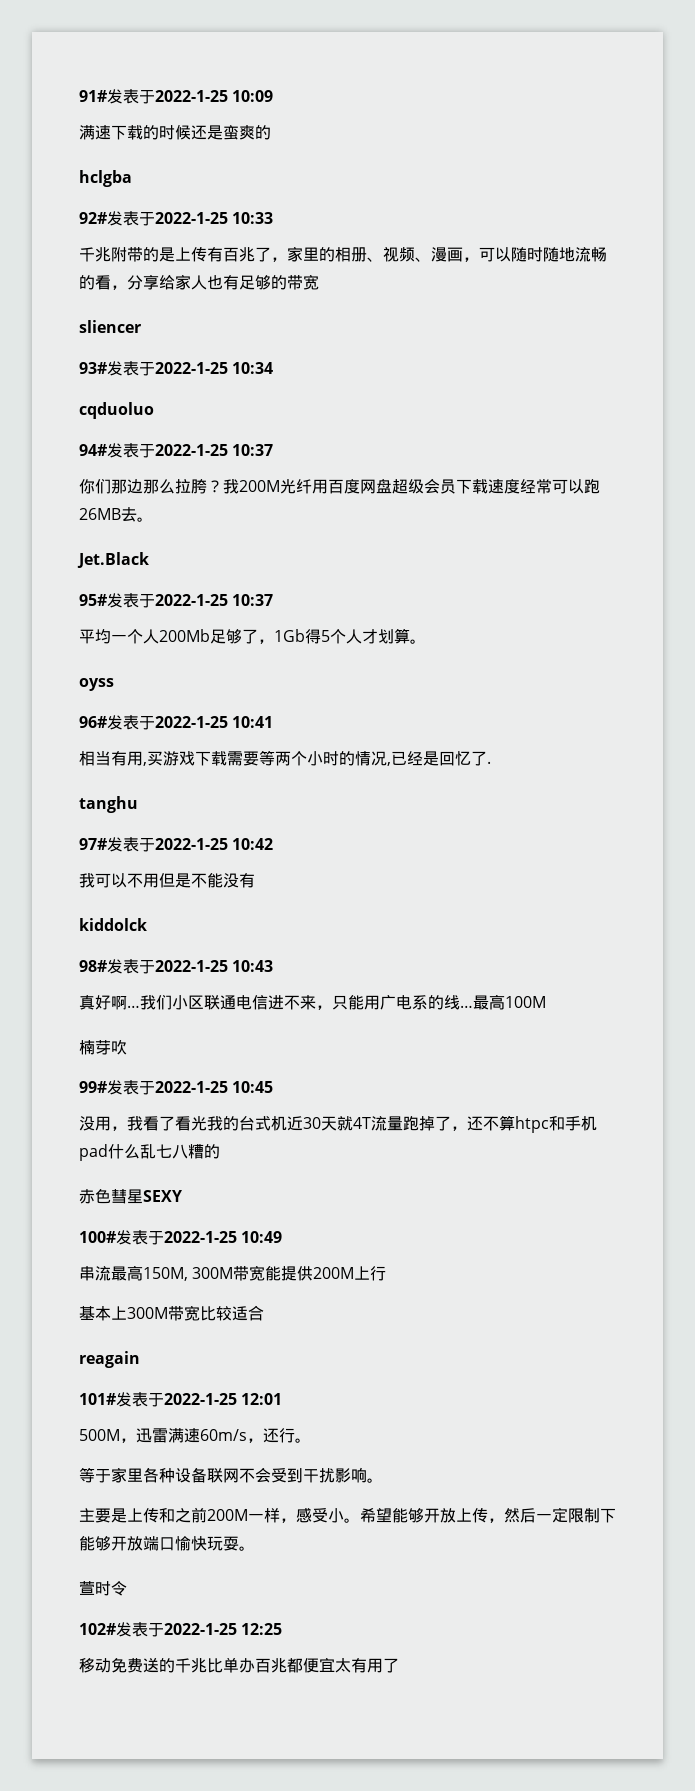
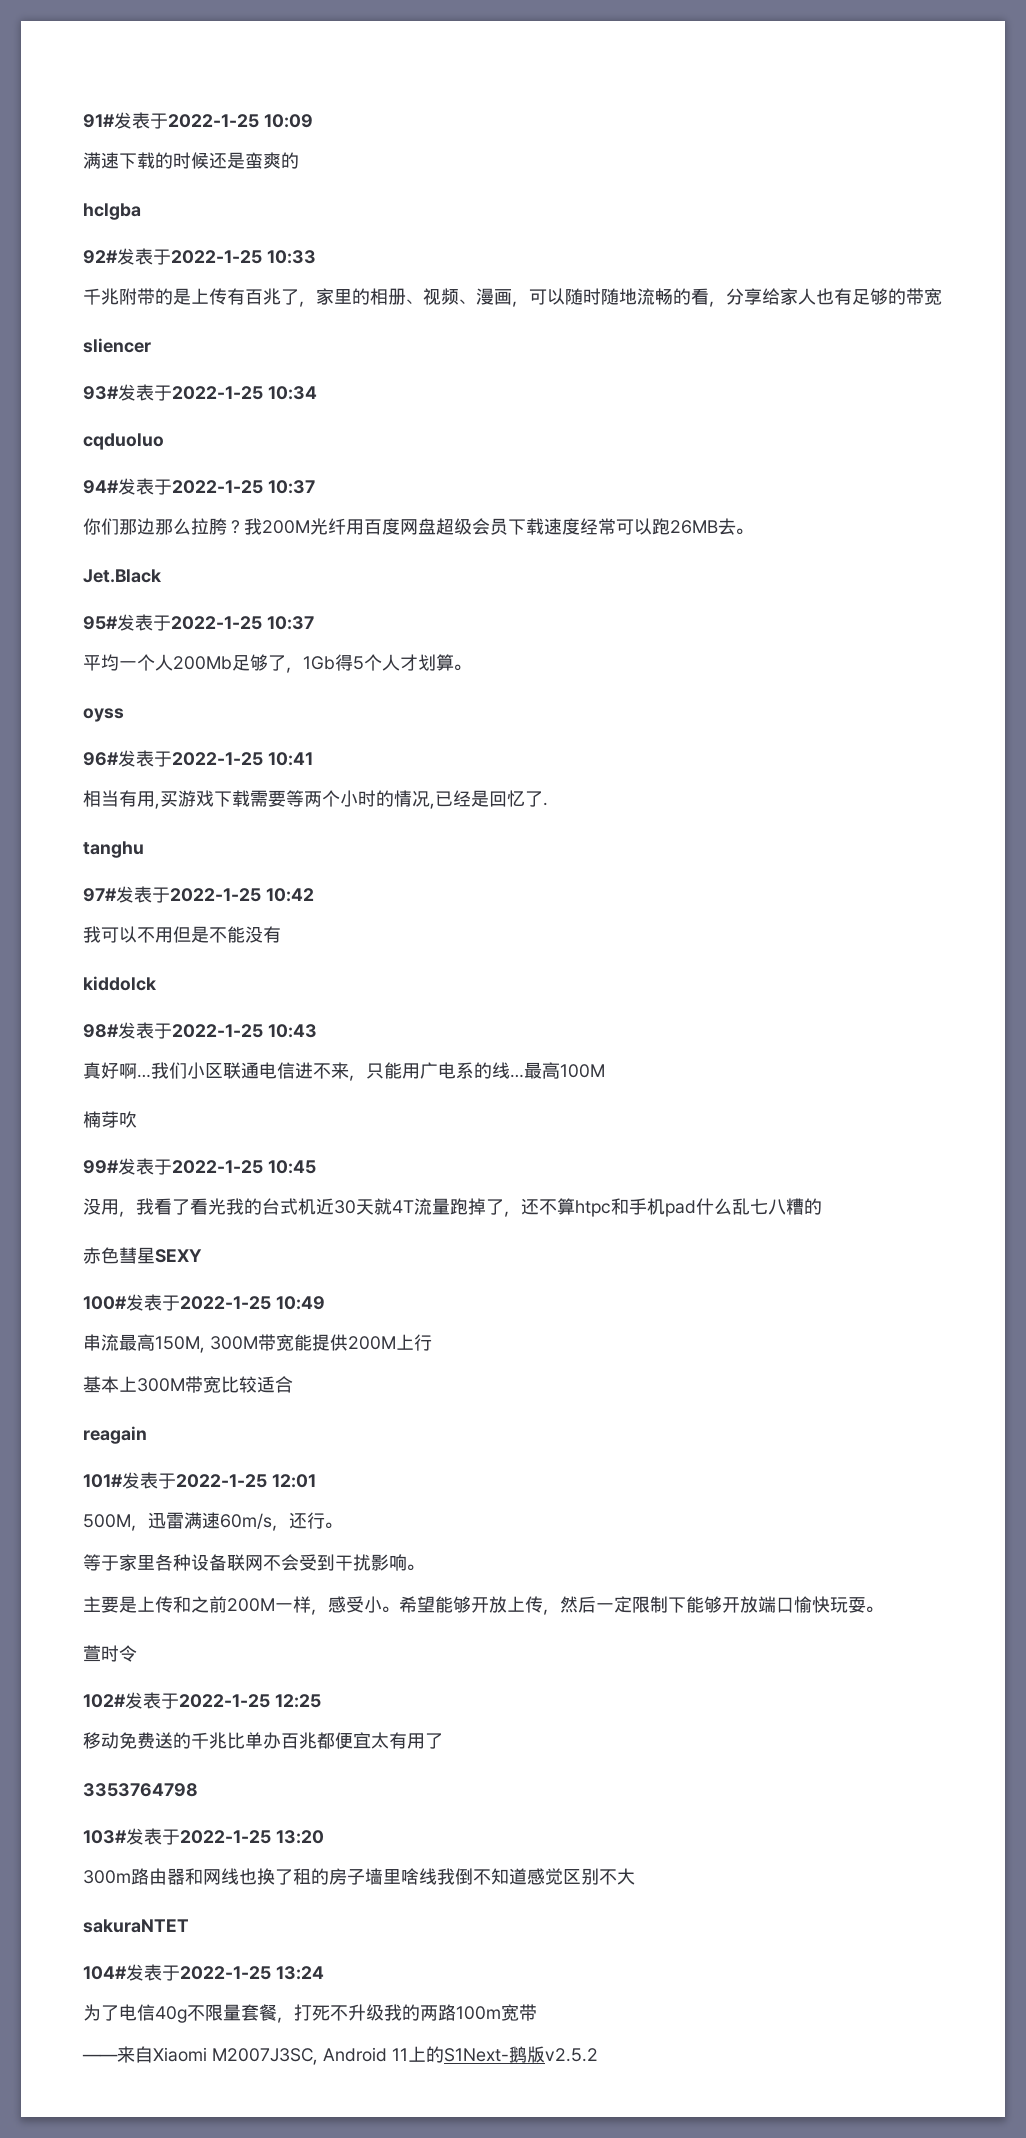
+ 3353764798
+ 103#发表于2022-1-25 13:20
+ 300m路由器和网线也换了租的房子墙里啥线我倒不知道感觉区别不大
+ sakuraNTET
+ 104#发表于2022-1-25 13:24
+ 为了电信40g不限量套餐，打死不升级我的两路100m宽带
+ ——来自Xiaomi M2007J3SC, Android 11上的S1Next-鹅版v2.5.2

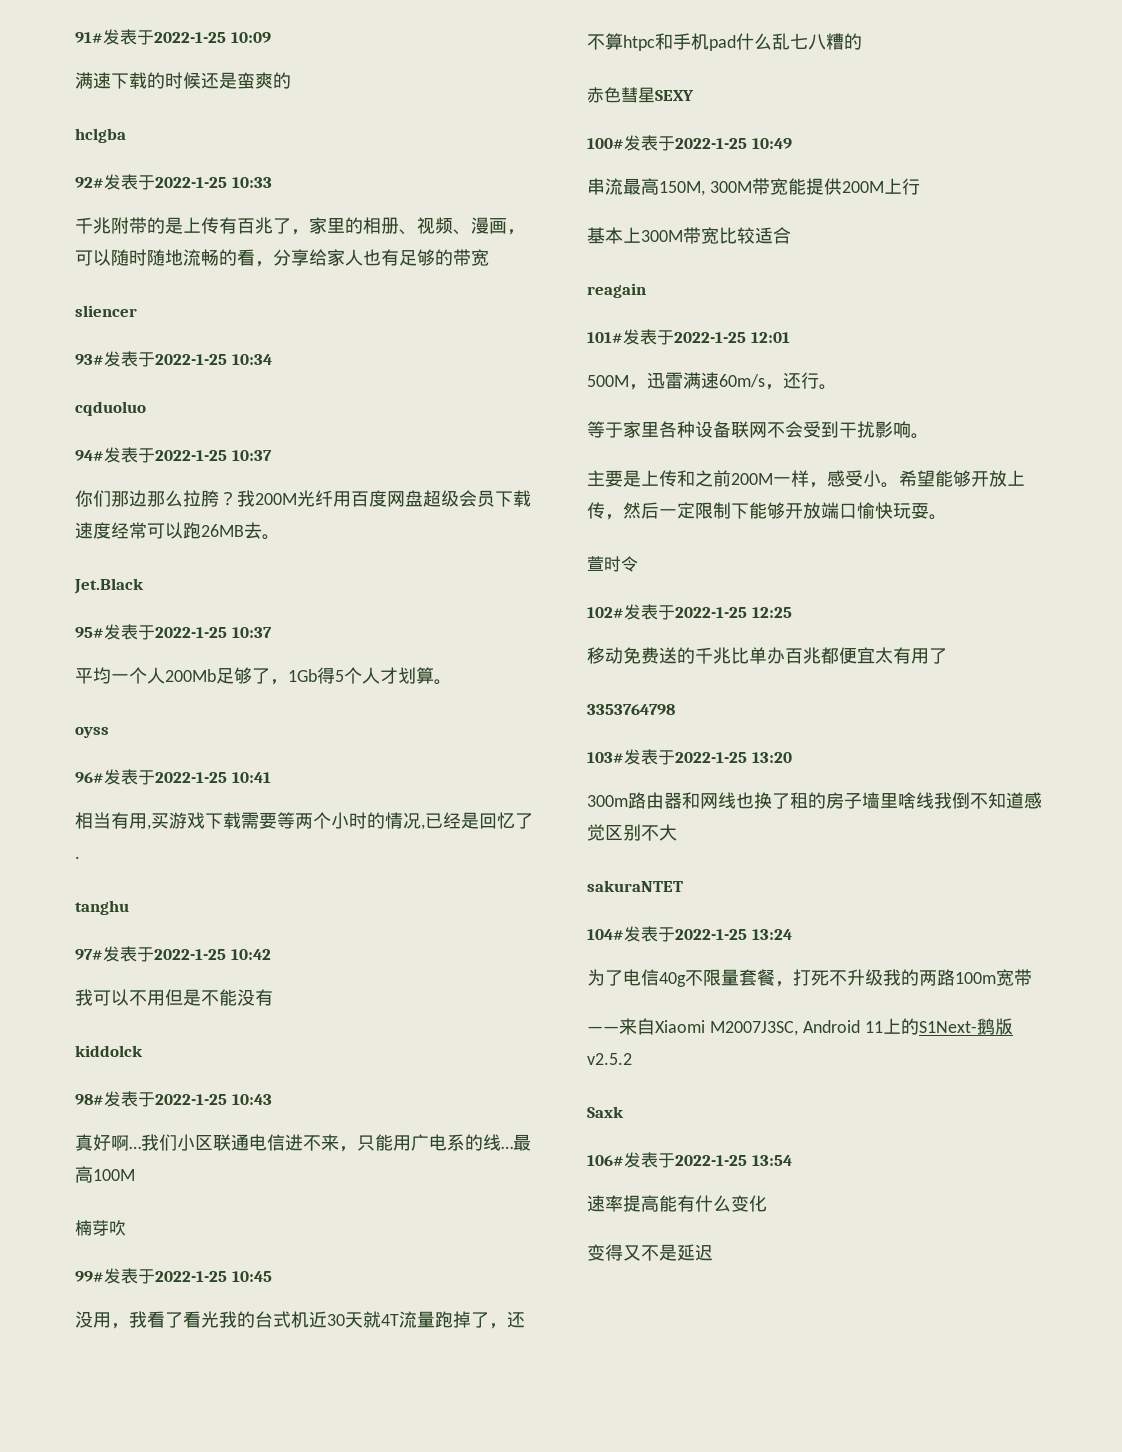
+ Saxk
+ 106#发表于2022-1-25 13:54
+ 速率提高能有什么变化
+ 变得又不是延迟

